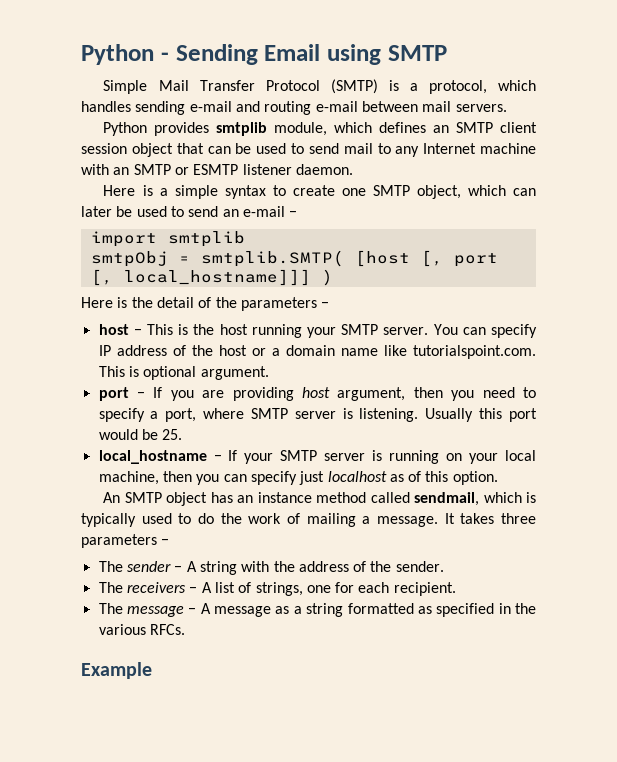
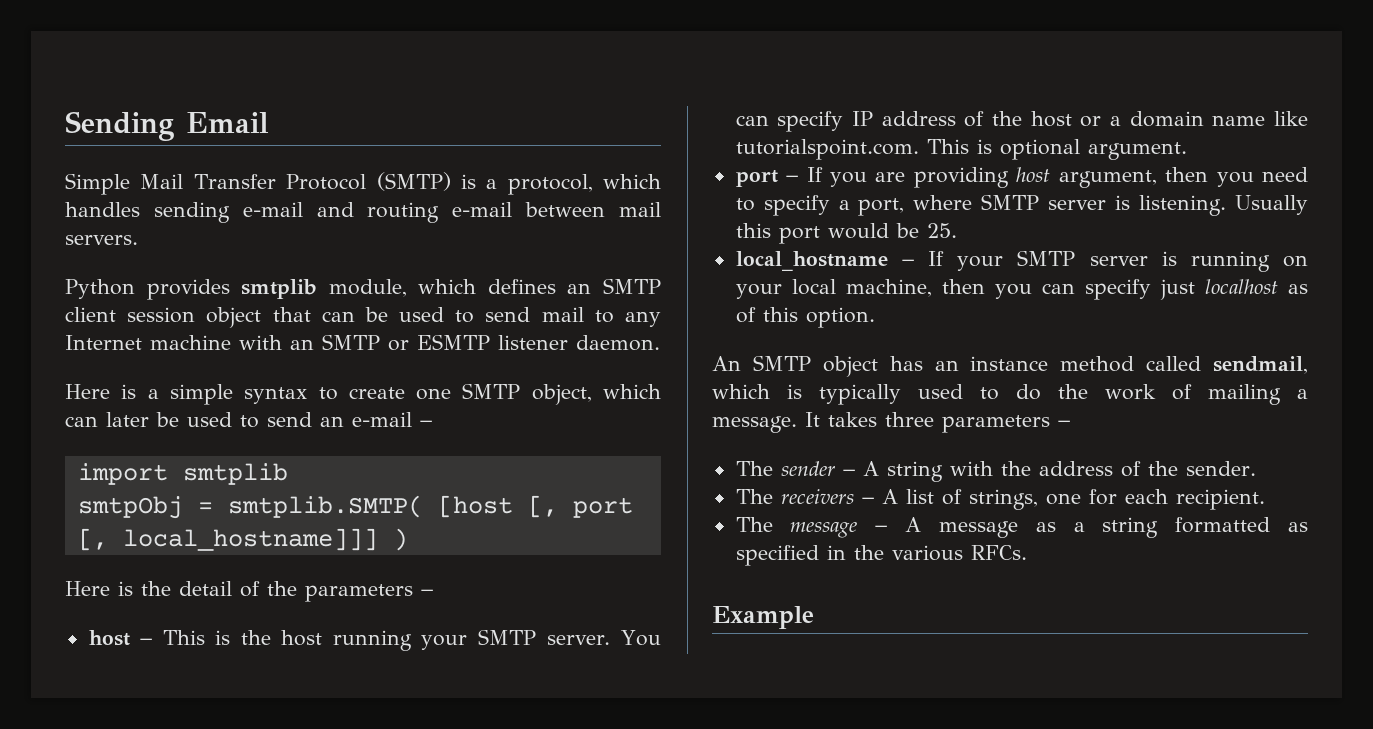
- Python - Sending Email using SMTP
+ Sending Email

